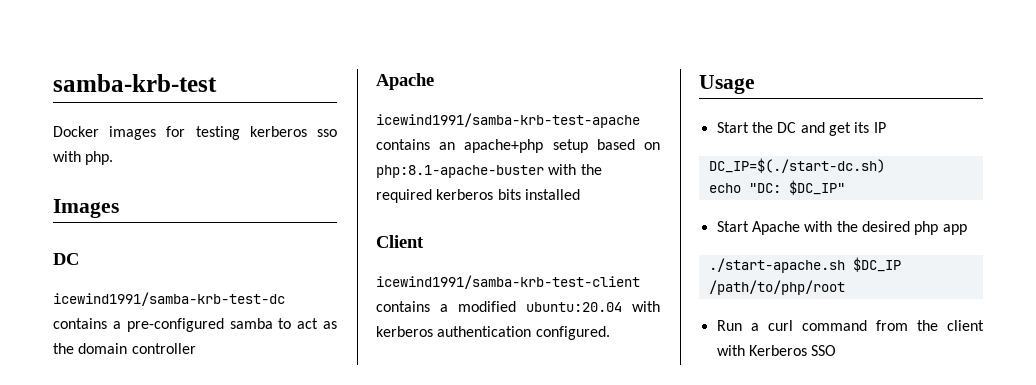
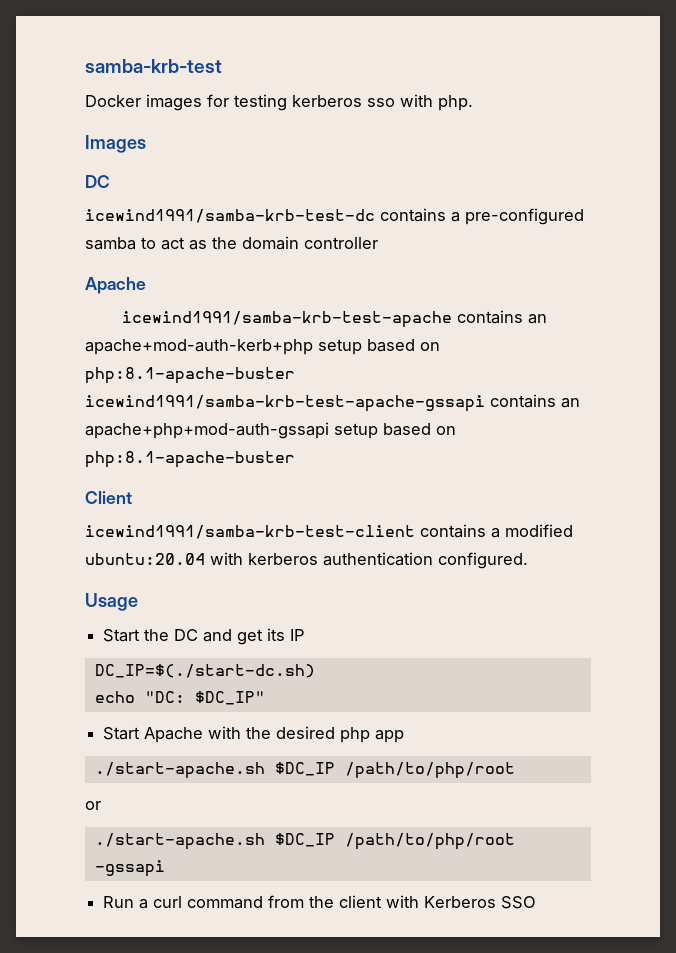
- icewind1991/samba-krb-test-apache contains an apache+php setup based on php:8.1-apache-buster with the required kerberos bits installed
+ icewind1991/samba-krb-test-apache contains an apache+mod-auth-kerb+php setup based on php:8.1-apache-buster icewind1991/samba-krb-test-apache-gssapi contains an apache+php+mod-auth-gssapi setup based on php:8.1-apache-buster
+ or
+ ./start-apache.sh $DC_IP /path/to/php/root -gssapi

